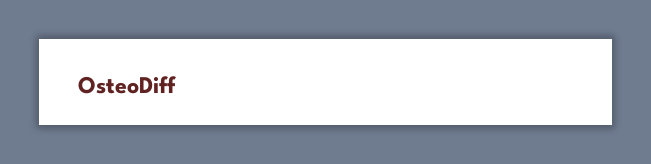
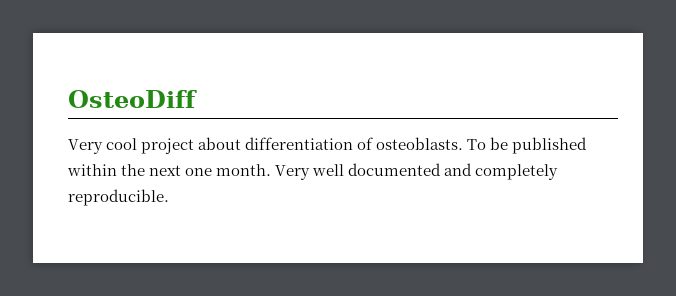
+ Very cool project about differentiation of osteoblasts. To be published within the next one month. Very well documented and completely reproducible.

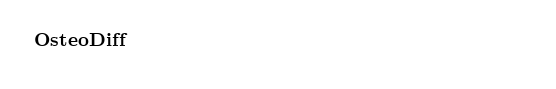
- Very cool project about differentiation of osteoblasts. To be published within the next one month. Very well documented and completely reproducible.

